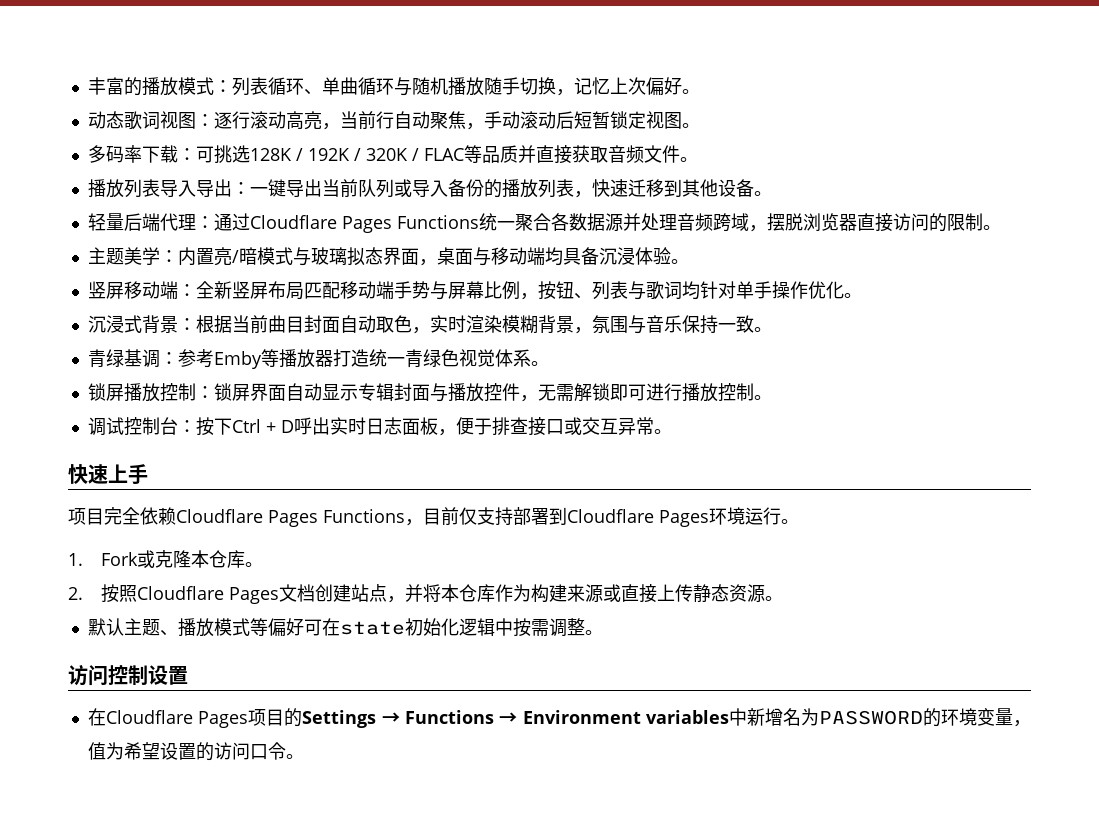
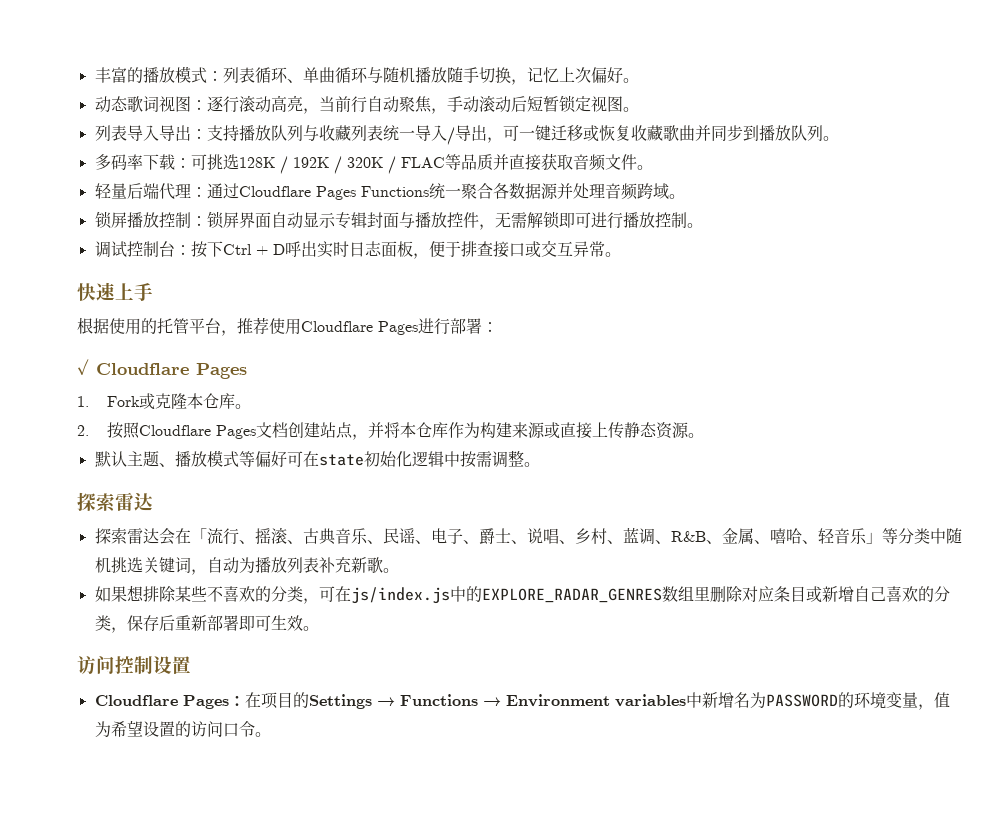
+ 列表导入导出：支持播放队列与收藏列表统一导入/导出，可一键迁移或恢复收藏歌曲并同步到播放队列。
- 播放列表导入导出：一键导出当前队列或导入备份的播放列表，快速迁移到其他设备。
- 轻量后端代理：通过Cloudflare Pages Functions统一聚合各数据源并处理音频跨域，摆脱浏览器直接访问的限制。
- 主题美学：内置亮/暗模式与玻璃拟态界面，桌面与移动端均具备沉浸体验。
- 竖屏移动端：全新竖屏布局匹配移动端手势与屏幕比例，按钮、列表与歌词均针对单手操作优化。
- 沉浸式背景：根据当前曲目封面自动取色，实时渲染模糊背景，氛围与音乐保持一致。
- 青绿基调：参考Emby等播放器打造统一青绿色视觉体系。
+ 轻量后端代理：通过Cloudflare Pages Functions统一聚合各数据源并处理音频跨域。
- 项目完全依赖Cloudflare Pages Functions，目前仅支持部署到Cloudflare Pages环境运行。
+ 根据使用的托管平台，推荐使用Cloudflare Pages进行部署：
+ ✓ Cloudflare Pages
  默认主题、播放模式等偏好可在state初始化逻辑中按需调整。
+ 探索雷达
+ 探索雷达会在「流行、摇滚、古典音乐、民谣、电子、爵士、说唱、乡村、蓝调、R&B、金属、嘻哈、轻音乐」等分类中随机挑选关键词，自动为播放列表补充新歌。
+ 如果想排除某些不喜欢的分类，可在js/index.js中的EXPLORE_RADAR_GENRES数组里删除对应条目或新增自己喜欢的分类，保存后重新部署即可生效。
- 在Cloudflare Pages项目的Settings → Functions → Environment variables中新增名为PASSWORD的环境变量，值为希望设置的访问口令。
+ Cloudflare Pages：在项目的Settings → Functions → Environment variables中新增名为PASSWORD的环境变量，值为希望设置的访问口令。

